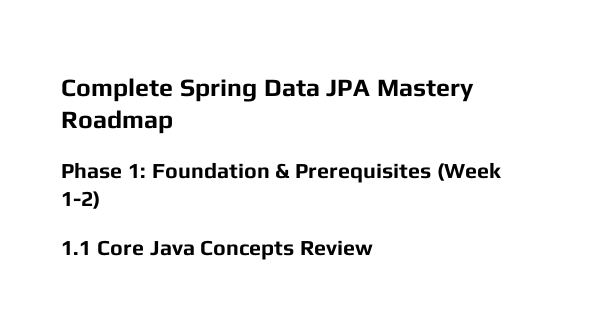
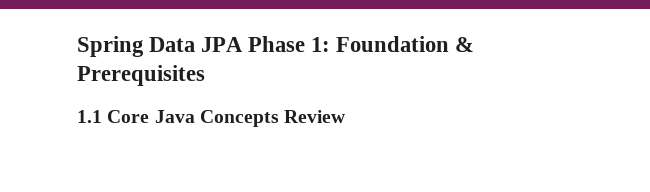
- Complete Spring Data JPA Mastery Roadmap
- Phase 1: Foundation & Prerequisites (Week 1-2)
+ Spring Data JPA Phase 1: Foundation & Prerequisites

